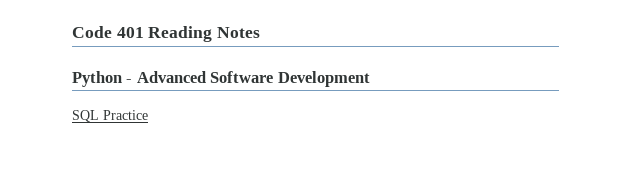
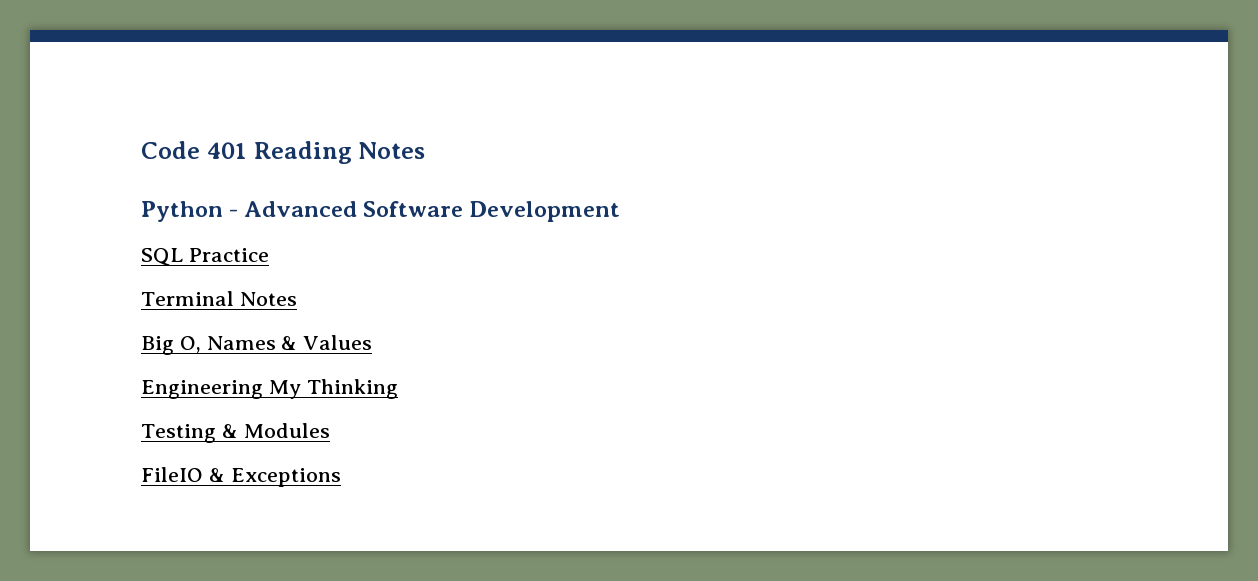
+ Terminal Notes
+ Big O, Names & Values
+ Engineering My Thinking
+ Testing & Modules
+ FileIO & Exceptions

